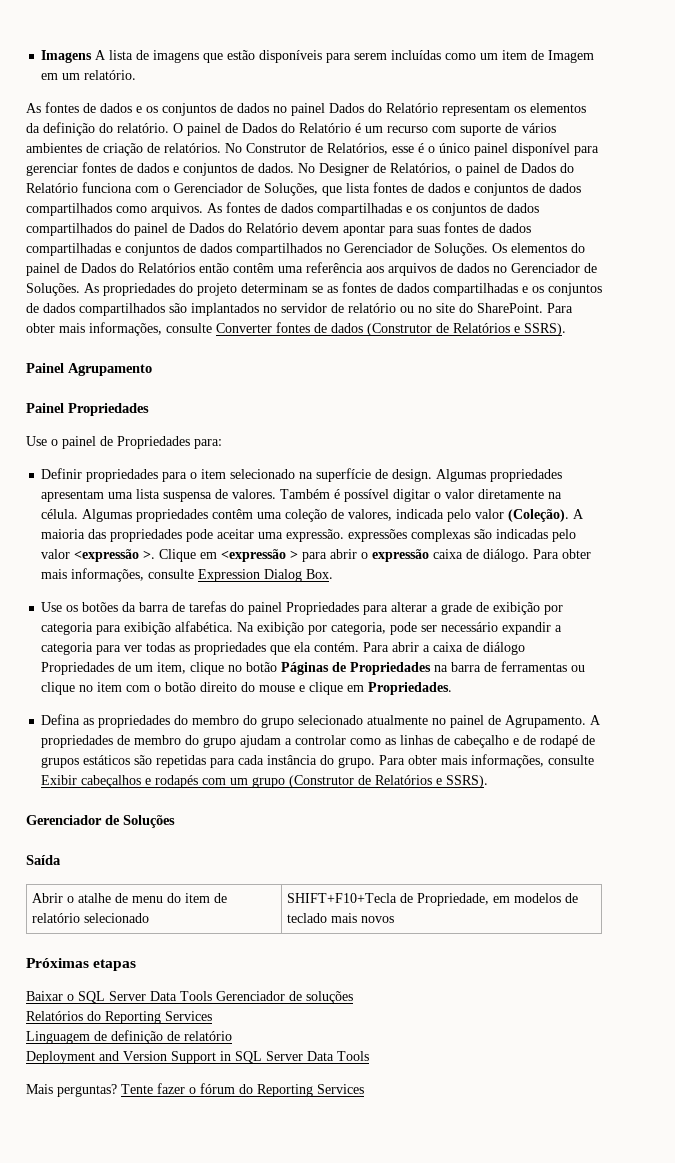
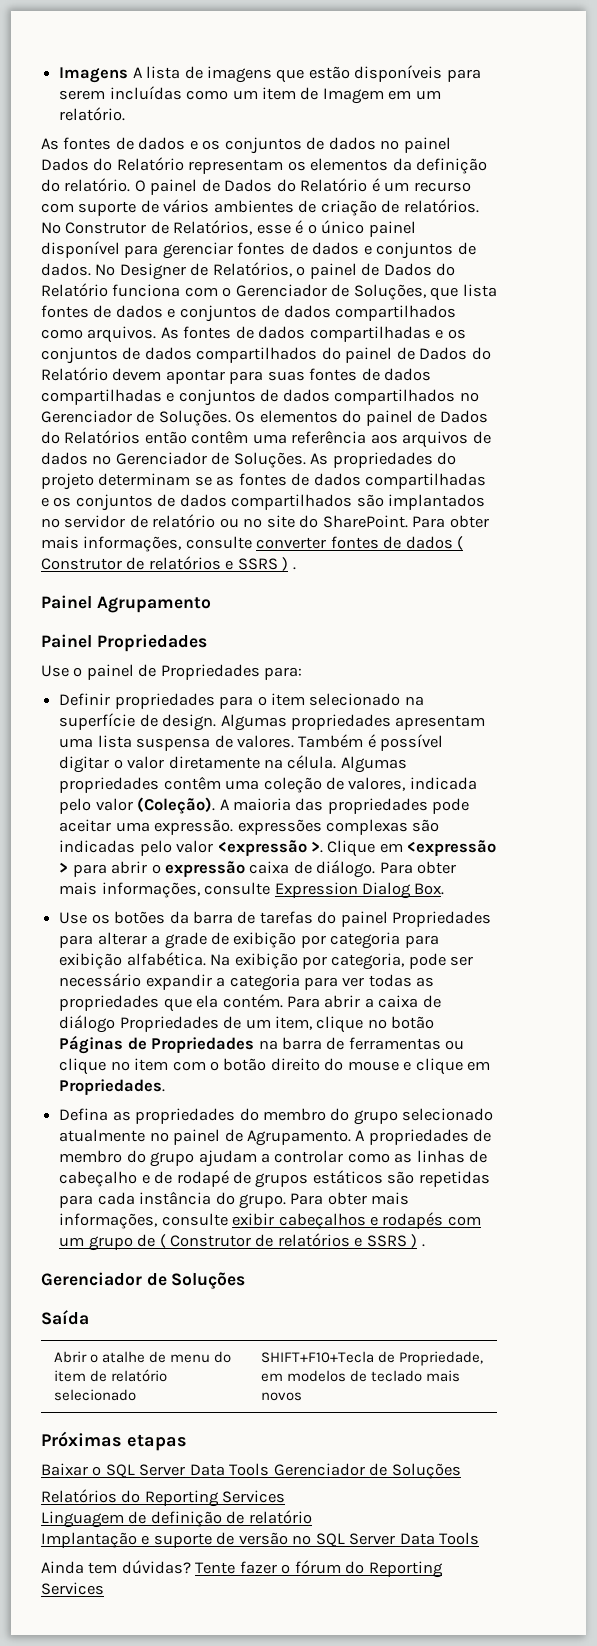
- Para obter mais informações, consulte Converter fontes de dados (Construtor de Relatórios e SSRS).
+ Para obter mais informações, consulte converter fontes de dados ( Construtor de relatórios e SSRS ) .
- Para obter mais informações, consulte Exibir cabeçalhos e rodapés com um grupo (Construtor de Relatórios e SSRS).
+ Para obter mais informações, consulte exibir cabeçalhos e rodapés com um grupo de ( Construtor de relatórios e SSRS ) .
- Baixar o SQL Server Data Tools Gerenciador de soluções
+ Baixar o SQL Server Data Tools Gerenciador de Soluções
- Deployment and Version Support in SQL Server Data Tools
+ Implantação e suporte de versão no SQL Server Data Tools
- Mais perguntas?
+ Ainda tem dúvidas?

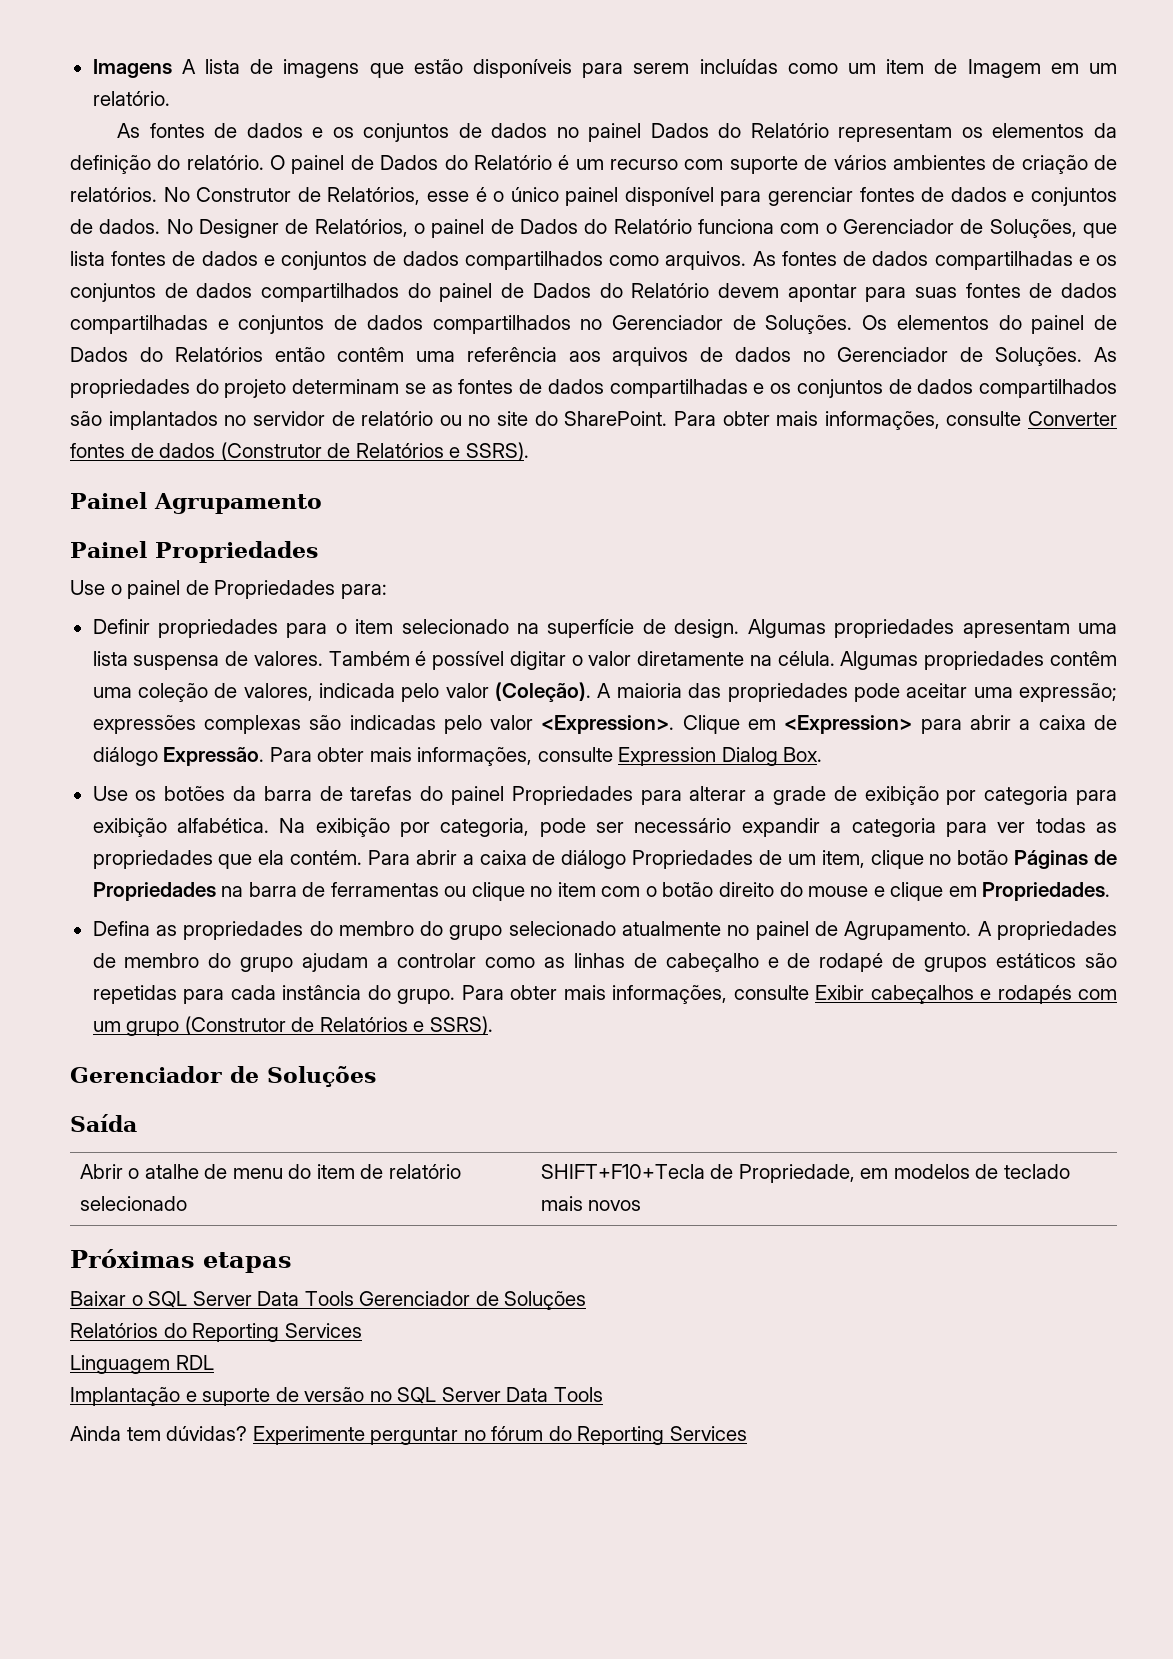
- Para obter mais informações, consulte converter fontes de dados ( Construtor de relatórios e SSRS ) .
+ Para obter mais informações, consulte Converter fontes de dados (Construtor de Relatórios e SSRS).
- A maioria das propriedades pode aceitar uma expressão. expressões complexas são indicadas pelo valor <expressão >. Clique em <expressão > para abrir o expressão caixa de diálogo.
+ A maioria das propriedades pode aceitar uma expressão; expressões complexas são indicadas pelo valor <Expression>. Clique em <Expression> para abrir a caixa de diálogo Expressão.
- Para obter mais informações, consulte exibir cabeçalhos e rodapés com um grupo de ( Construtor de relatórios e SSRS ) .
+ Para obter mais informações, consulte Exibir cabeçalhos e rodapés com um grupo (Construtor de Relatórios e SSRS).
- Linguagem de definição de relatório
+ Linguagem RDL
- Tente fazer o fórum do Reporting Services
+ Experimente perguntar no fórum do Reporting Services

